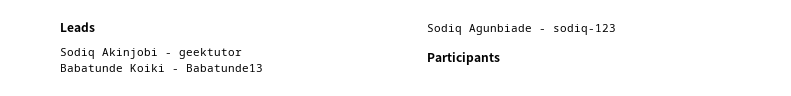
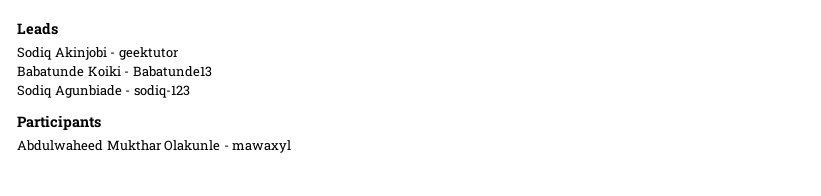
+ Abdulwaheed Mukthar Olakunle - mawaxyl

